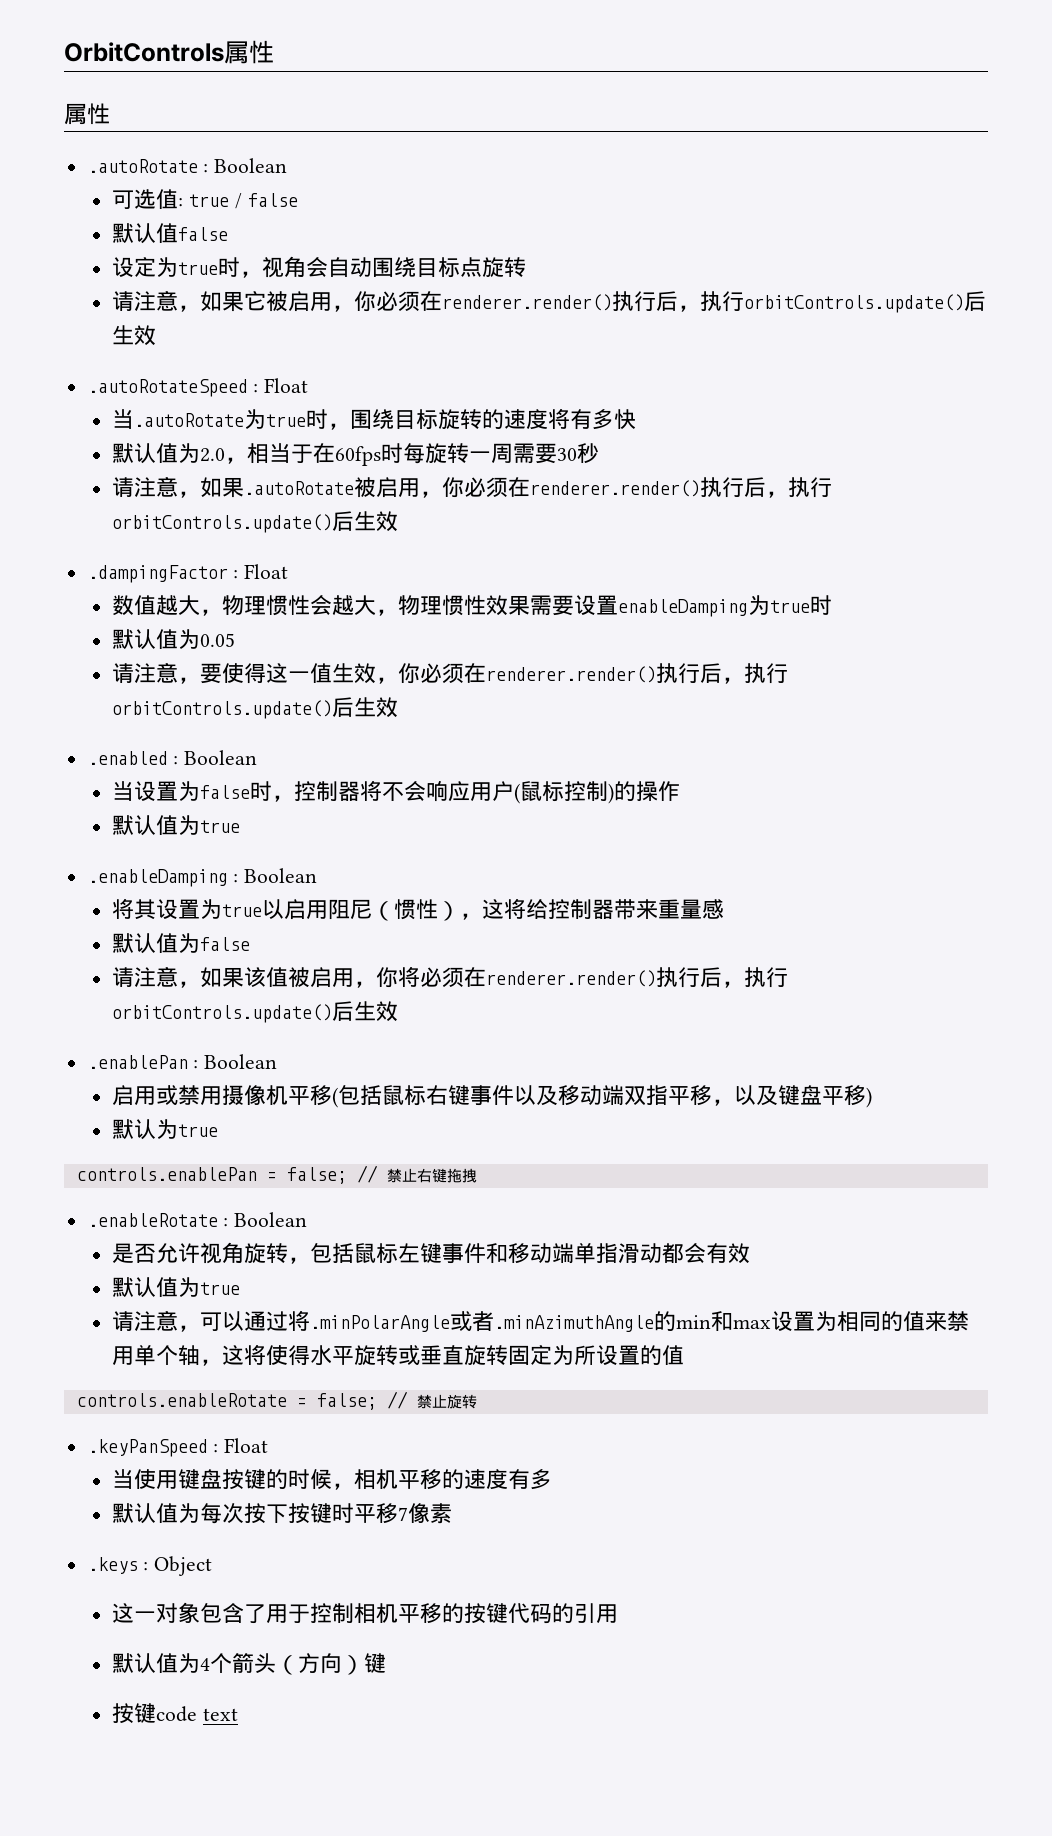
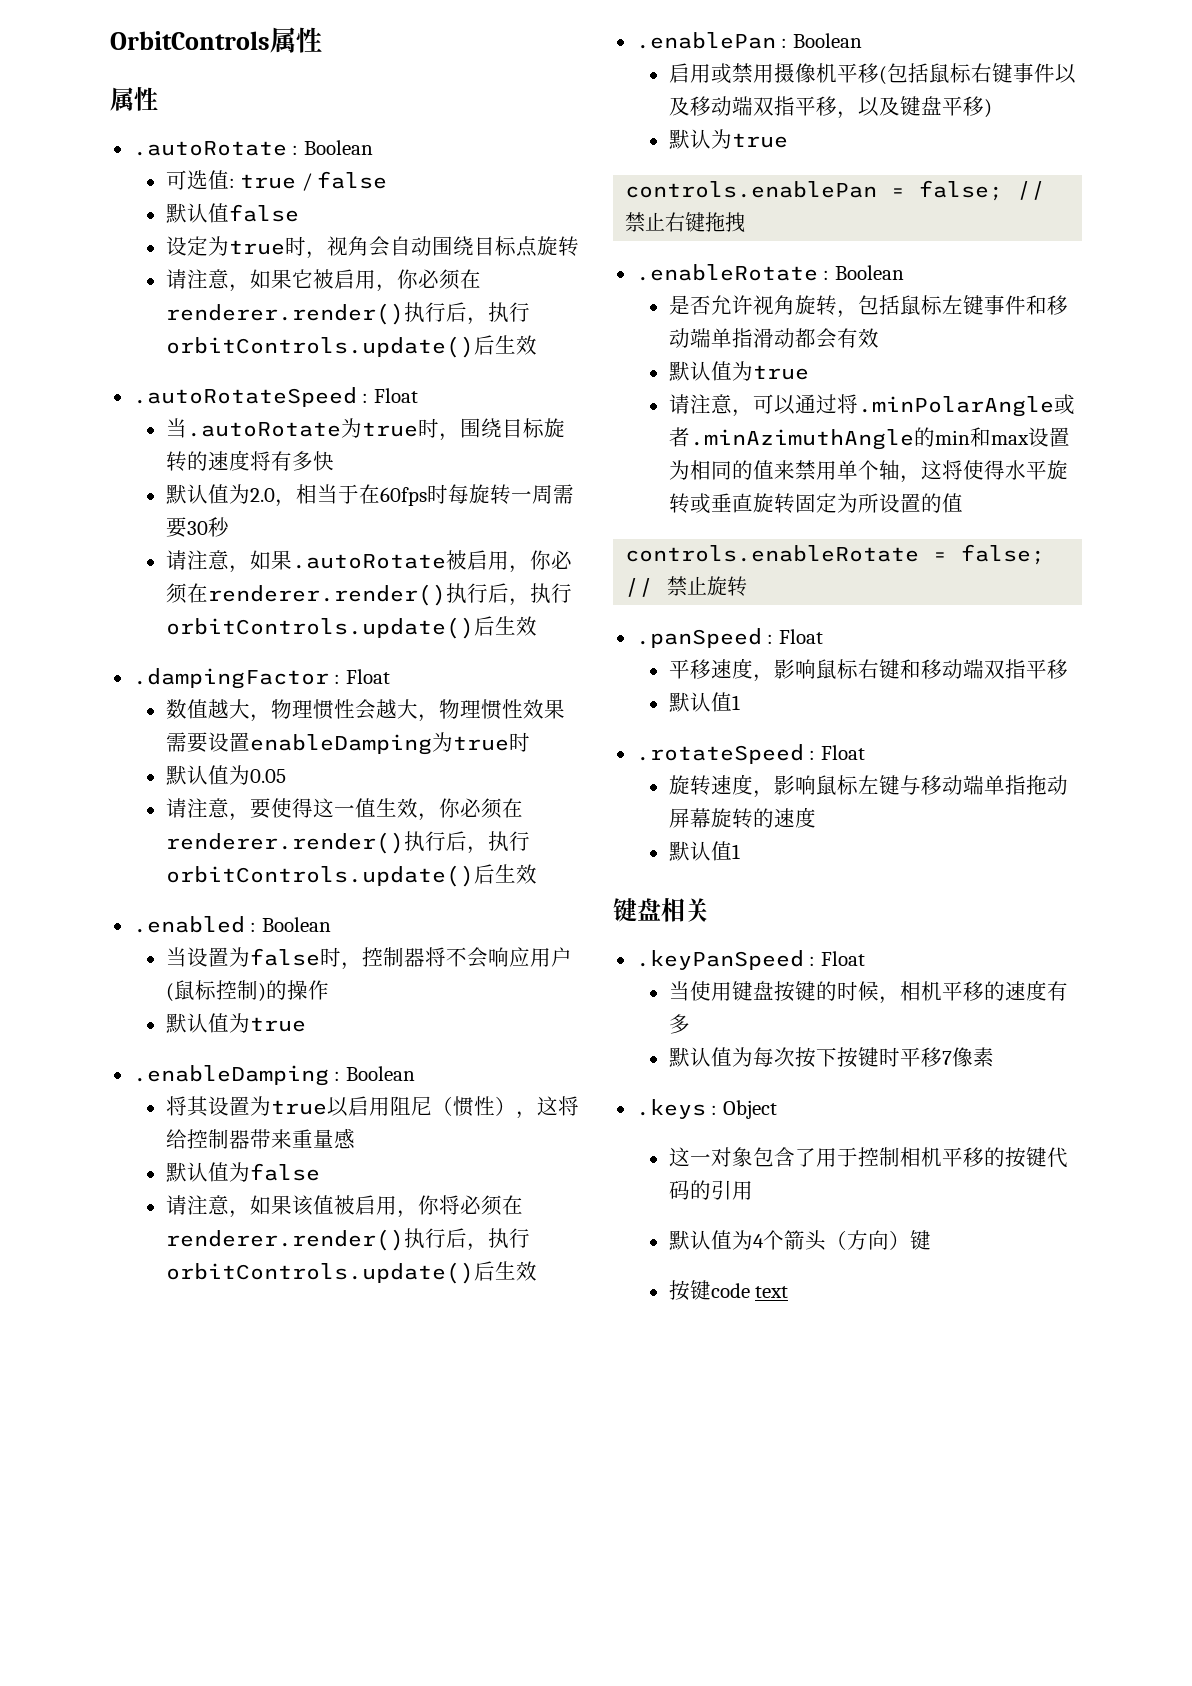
+ .panSpeed : Float
+ 平移速度，影响鼠标右键和移动端双指平移
+ 默认值1
+ .rotateSpeed : Float
+ 旋转速度，影响鼠标左键与移动端单指拖动屏幕旋转的速度
+ 默认值1
+ 键盘相关

